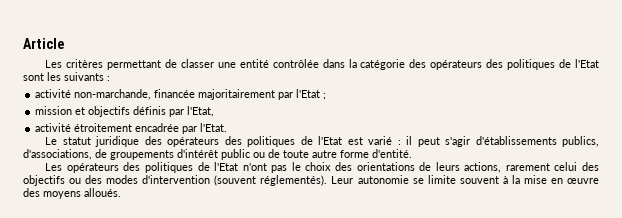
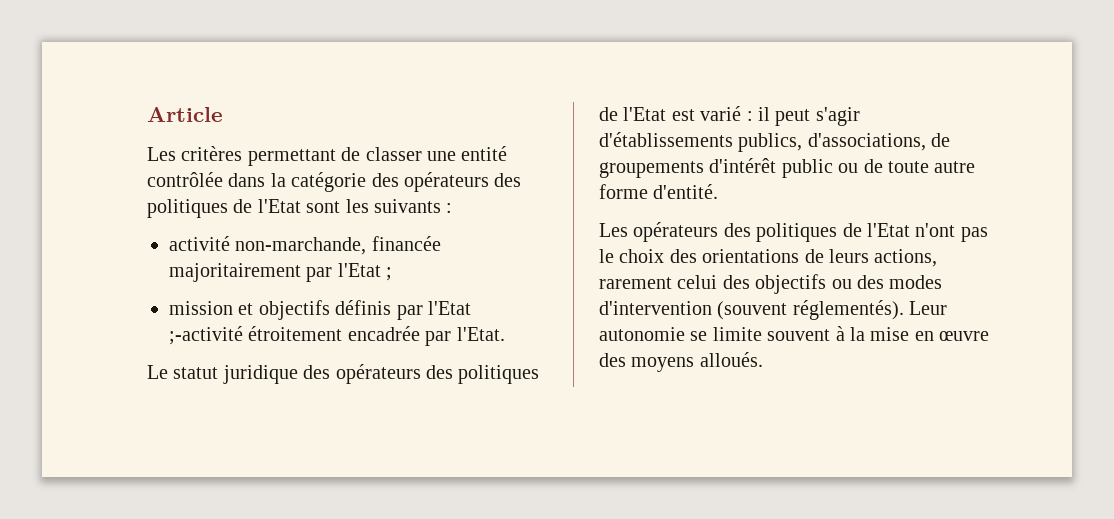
- mission et objectifs définis par l'Etat,
- activité étroitement encadrée par l'Etat.
+ mission et objectifs définis par l'Etat ;-activité étroitement encadrée par l'Etat.

